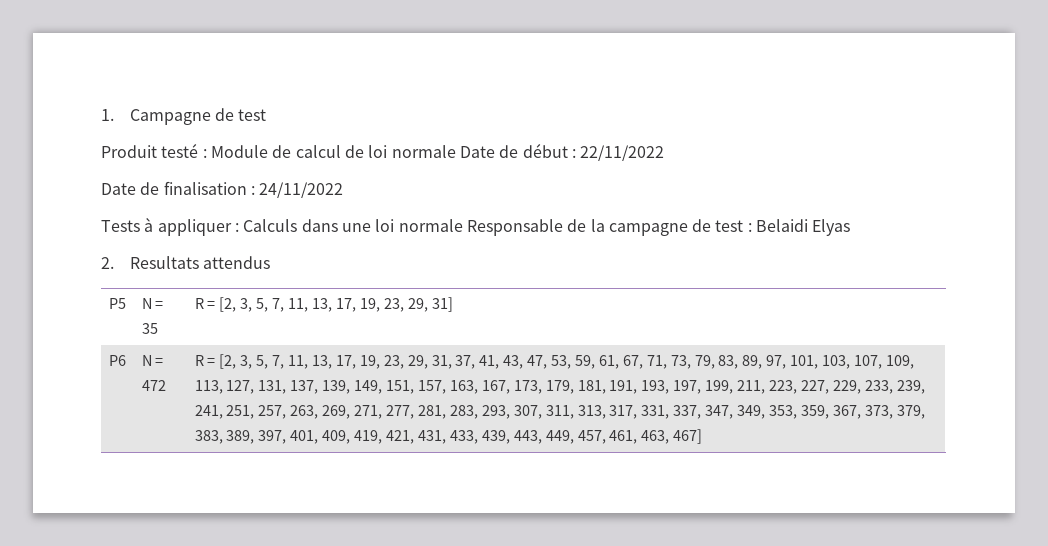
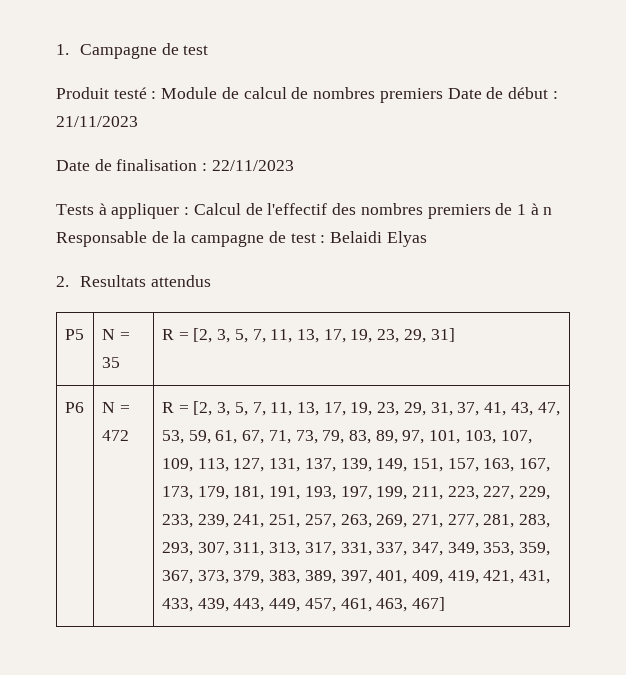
- Produit testé : Module de calcul de loi normale Date de début : 22/11/2022
+ Produit testé : Module de calcul de nombres premiers Date de début : 21/11/2023
- Date de finalisation : 24/11/2022
+ Date de finalisation : 22/11/2023
- Tests à appliquer : Calculs dans une loi normale Responsable de la campagne de test : Belaidi Elyas
+ Tests à appliquer : Calcul de l'effectif des nombres premiers de 1 à n Responsable de la campagne de test : Belaidi Elyas

